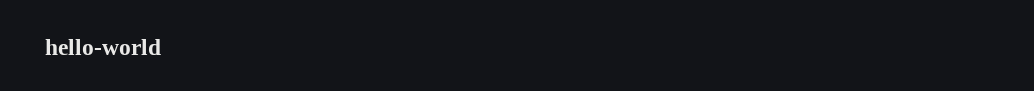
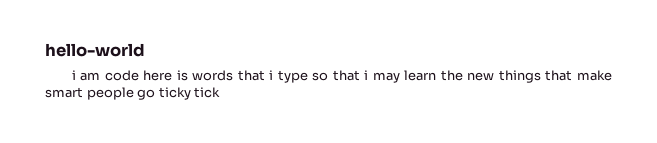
+ i am code here is words that i type so that i may learn the new things that make smart people go ticky tick

